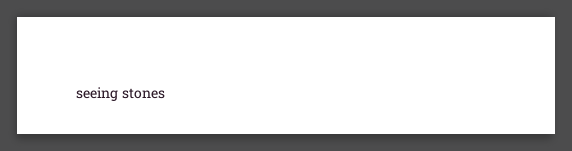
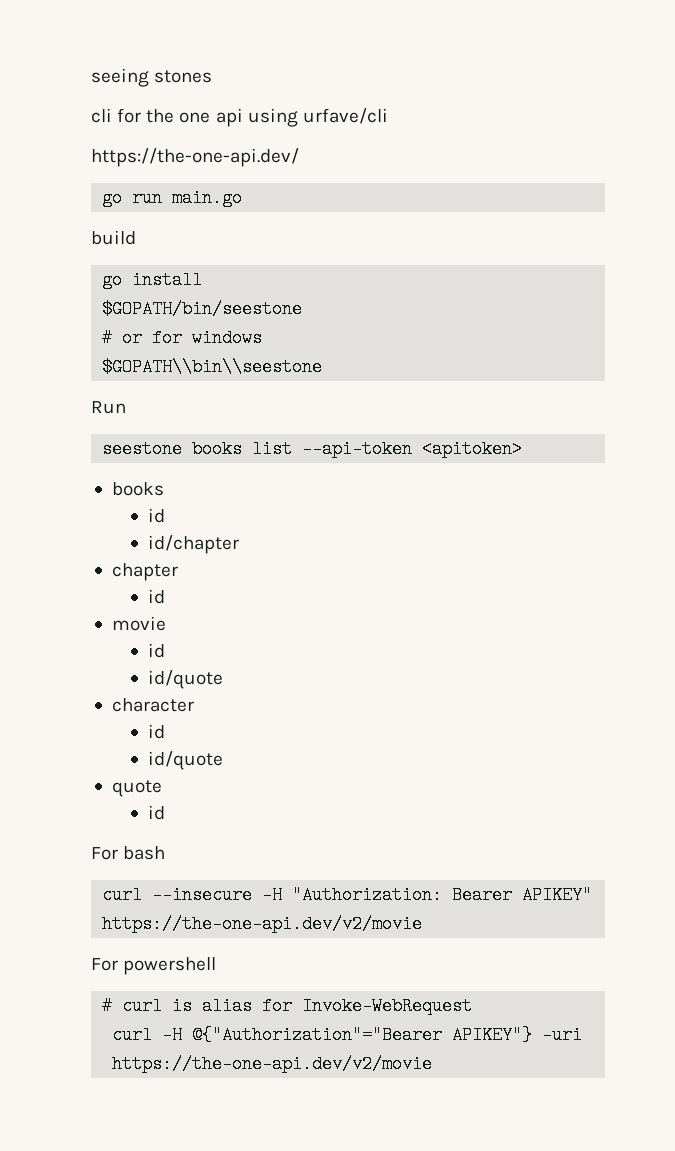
+ cli for the one api using urfave/cli
+ https://the-one-api.dev/
+ go run main.go
+ build
+ go install
+ $GOPATH/bin/seestone
+ # or for windows
+ $GOPATH\\bin\\seestone
+ Run
+ seestone books list --api-token <apitoken>
+ books
+ id
+ id/chapter
+ chapter
+ id
+ movie
+ id
+ id/quote
+ character
+ id
+ id/quote
+ quote
+ id
+ For bash
+ curl --insecure -H "Authorization: Bearer APIKEY" https://the-one-api.dev/v2/movie
+ For powershell
+ # curl is alias for Invoke-WebRequest
+ curl -H @{"Authorization"="Bearer APIKEY"} -uri https://the-one-api.dev/v2/movie

